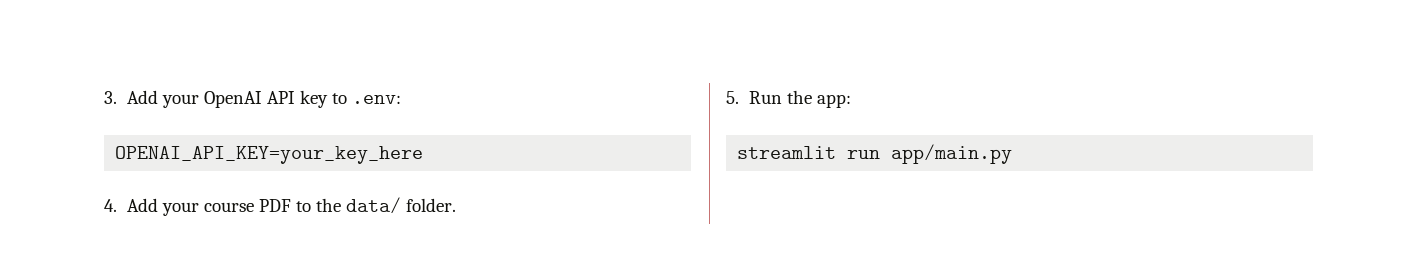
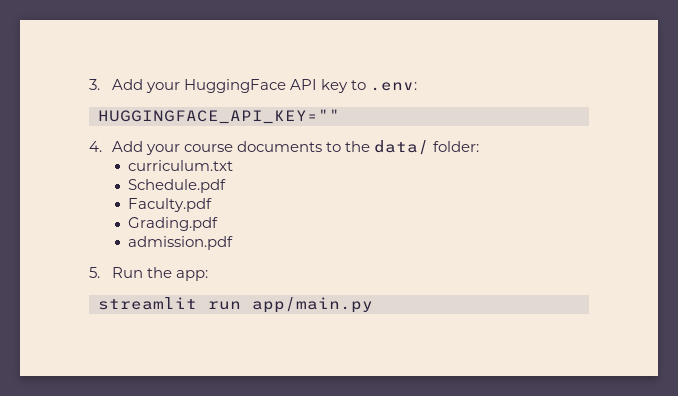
- 3. Add your OpenAI API key to .env:
+ 3. Add your HuggingFace API key to .env:
- OPENAI_API_KEY=your_key_here
+ HUGGINGFACE_API_KEY=""
- 4. Add your course PDF to the data/ folder.
+ 4. Add your course documents to the data/ folder:
+ curriculum.txt
+ Schedule.pdf
+ Faculty.pdf
+ Grading.pdf
+ admission.pdf

